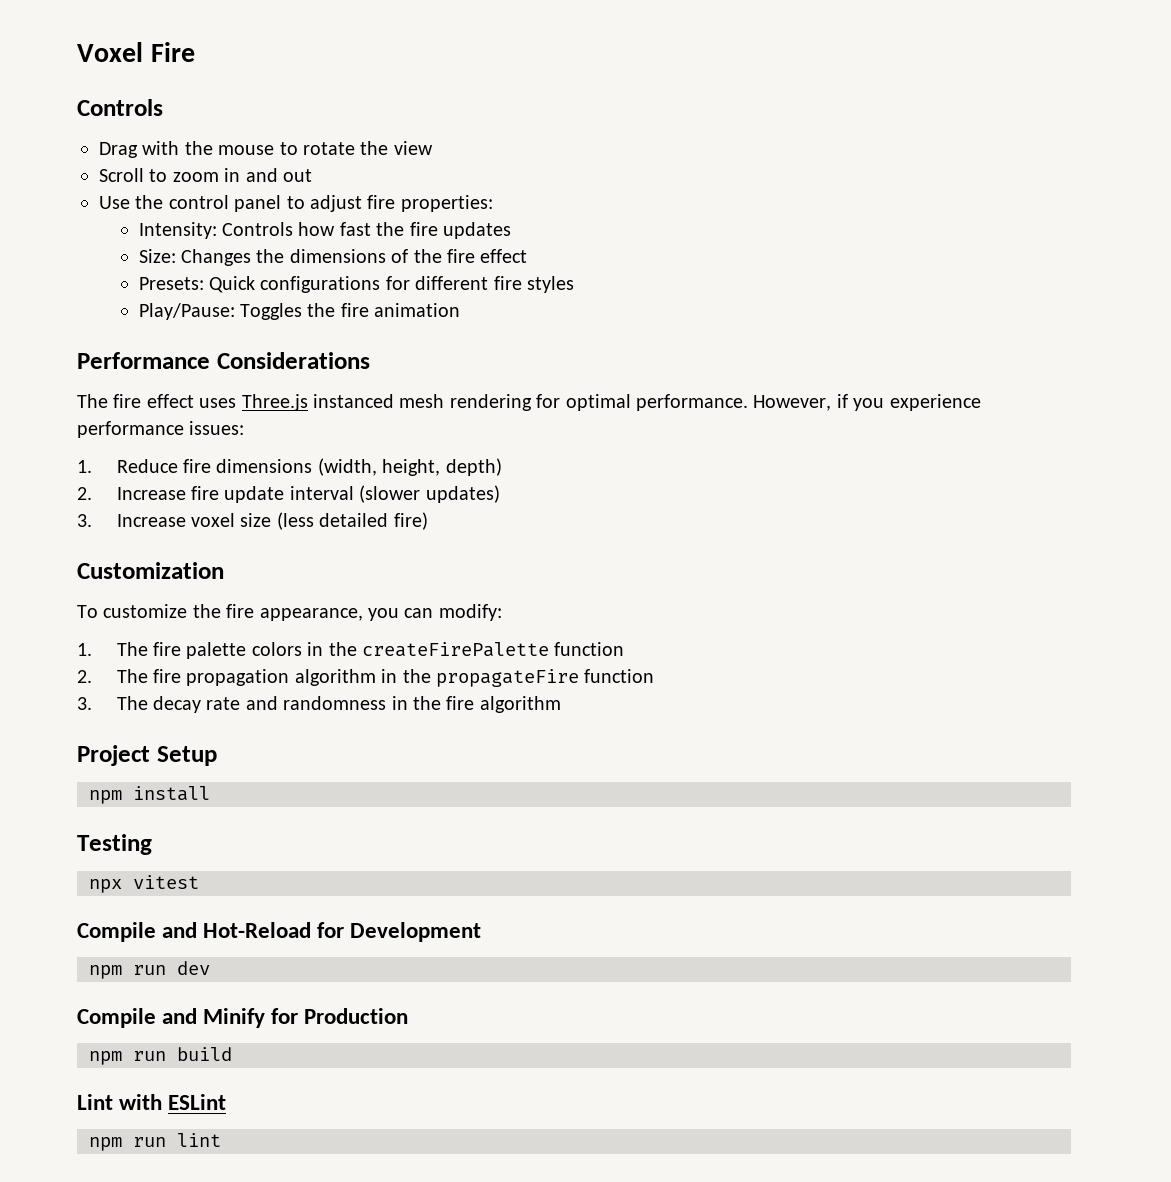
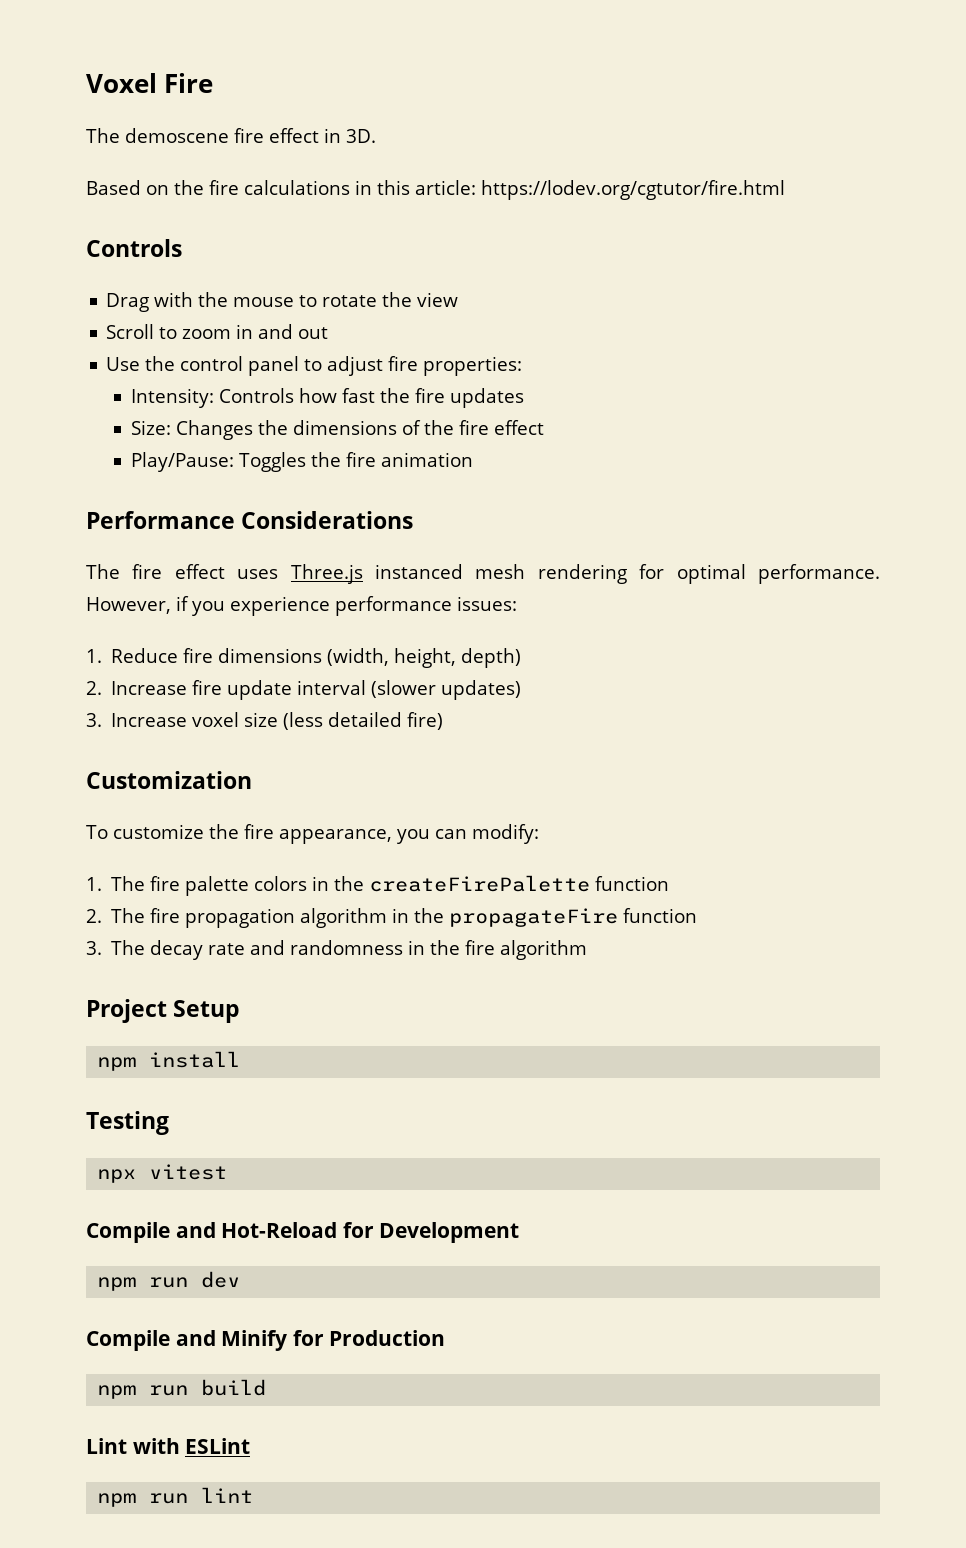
+ The demoscene fire effect in 3D.
+ Based on the fire calculations in this article: https://lodev.org/cgtutor/fire.html
- Presets: Quick configurations for different fire styles

